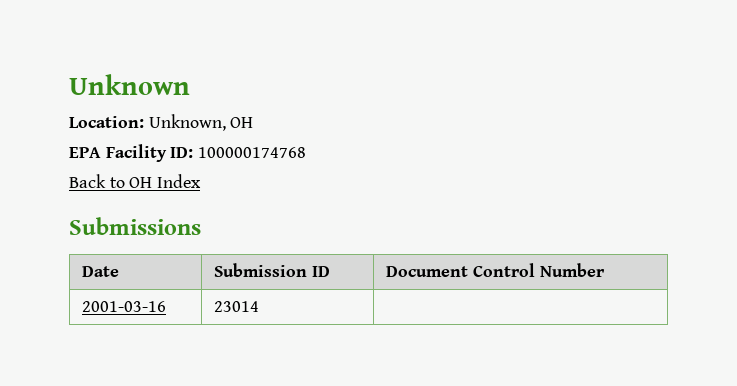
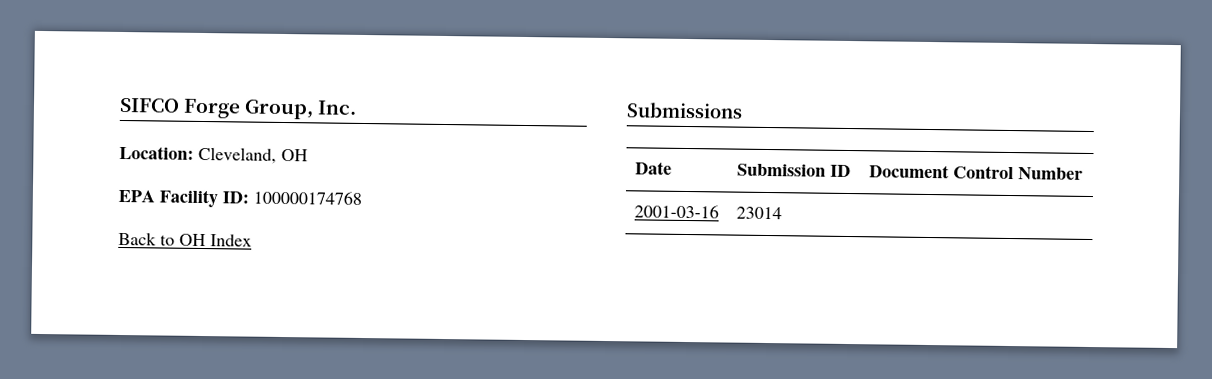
- Unknown
+ SIFCO Forge Group, Inc.
- Location: Unknown, OH
+ Location: Cleveland, OH

